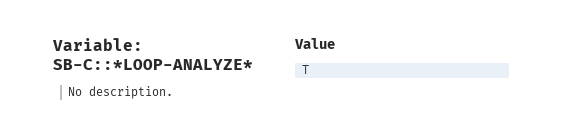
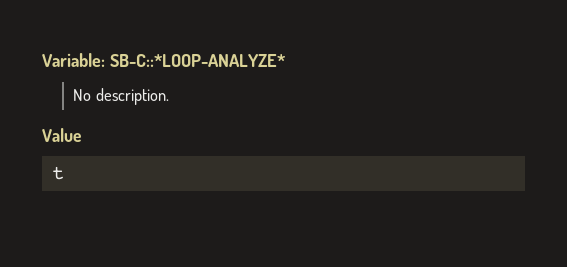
- T
+ t

